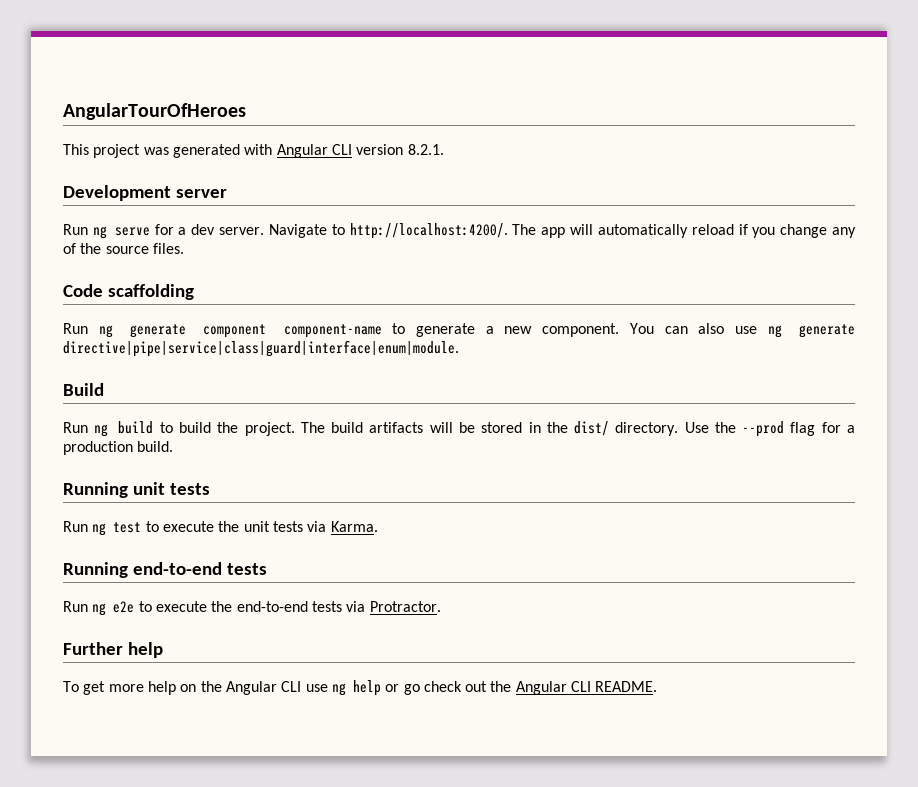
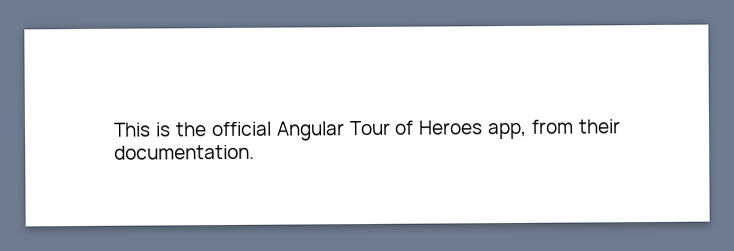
- AngularTourOfHeroes
- This project was generated with Angular CLI version 8.2.1.
- Development server
- Run ng serve for a dev server. Navigate to http://localhost:4200/. The app will automatically reload if you change any of the source files.
- Code scaffolding
- Run ng generate component component-name to generate a new component. You can also use ng generate directive|pipe|service|class|guard|interface|enum|module.
- Build
- Run ng build to build the project. The build artifacts will be stored in the dist/ directory. Use the --prod flag for a production build.
- Running unit tests
- Run ng test to execute the unit tests via Karma.
- Running end-to-end tests
- Run ng e2e to execute the end-to-end tests via Protractor.
- Further help
- To get more help on the Angular CLI use ng help or go check out the Angular CLI README.
+ This is the official Angular Tour of Heroes app, from their documentation.

